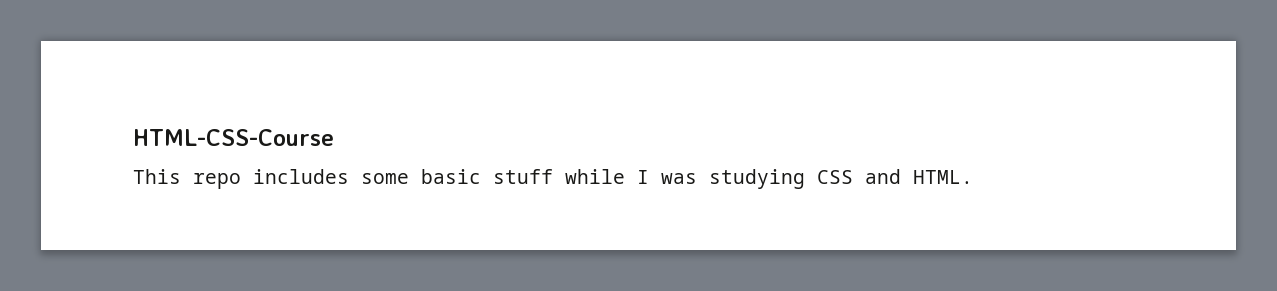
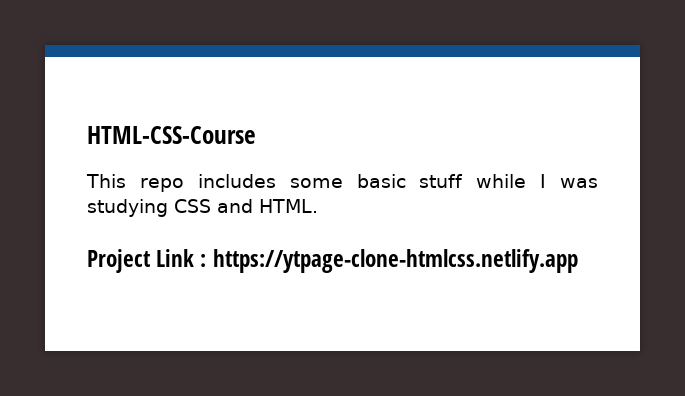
+ Project Link : https://ytpage-clone-htmlcss.netlify.app

